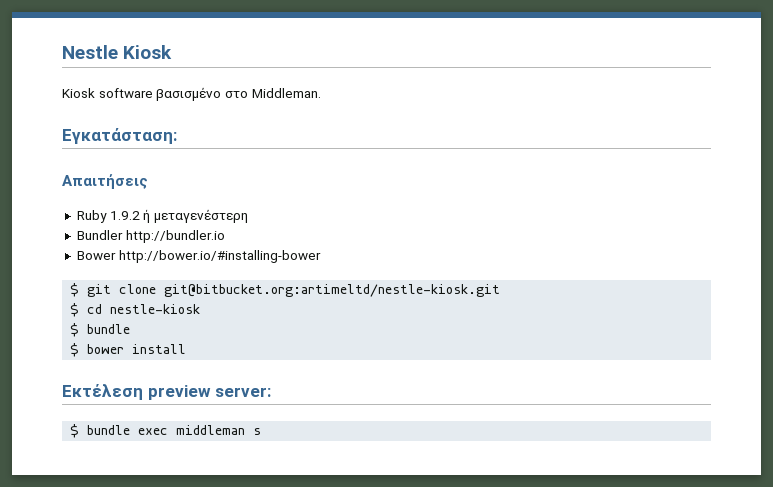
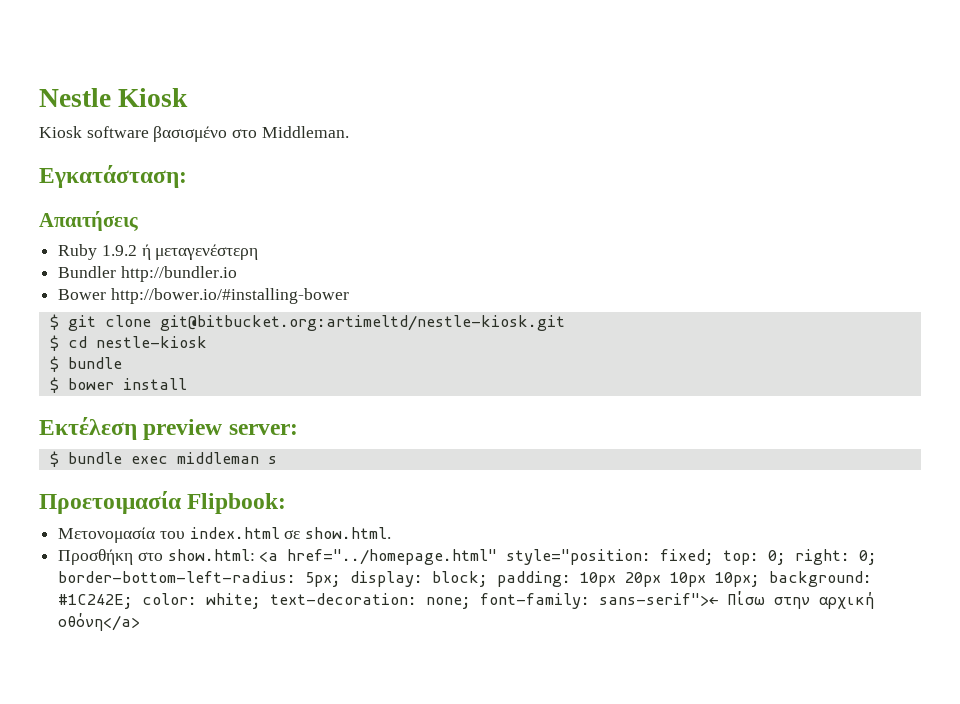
+ Προετοιμασία Flipbook:
+ Μετονομασία του index.html σε show.html.
+ Προσθήκη στο show.html: <a href="../homepage.html" style="position: fixed; top: 0; right: 0; border-bottom-left-radius: 5px; display: block; padding: 10px 20px 10px 10px; background: #1C242E; color: white; text-decoration: none; font-family: sans-serif">← Πίσω στην αρχική οθόνη</a>

